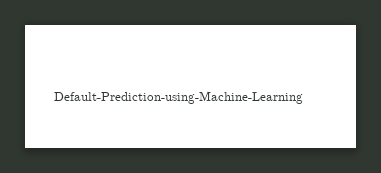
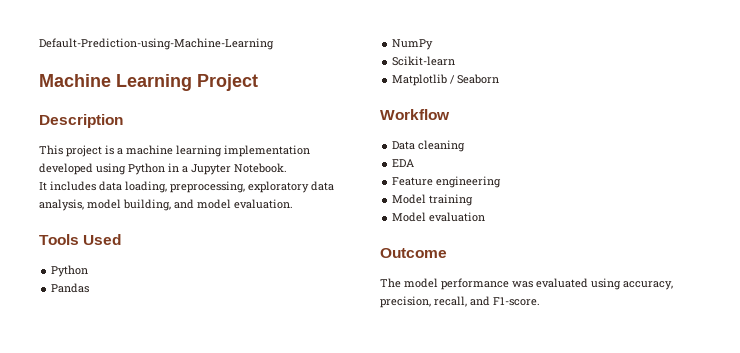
+ Machine Learning Project
+ Description
+ This project is a machine learning implementation developed using Python in a Jupyter Notebook.
+ It includes data loading, preprocessing, exploratory data analysis, model building, and model evaluation.
+ Tools Used
+ Python
+ Pandas
+ NumPy
+ Scikit-learn
+ Matplotlib / Seaborn
+ Workflow
+ Data cleaning
+ EDA
+ Feature engineering
+ Model training
+ Model evaluation
+ Outcome
+ The model performance was evaluated using accuracy, precision, recall, and F1-score.

